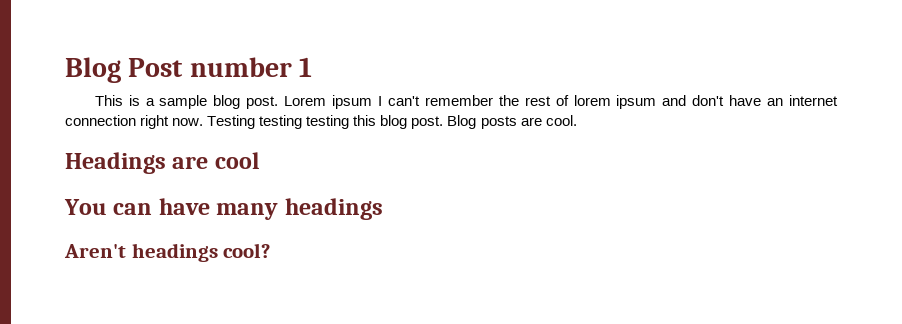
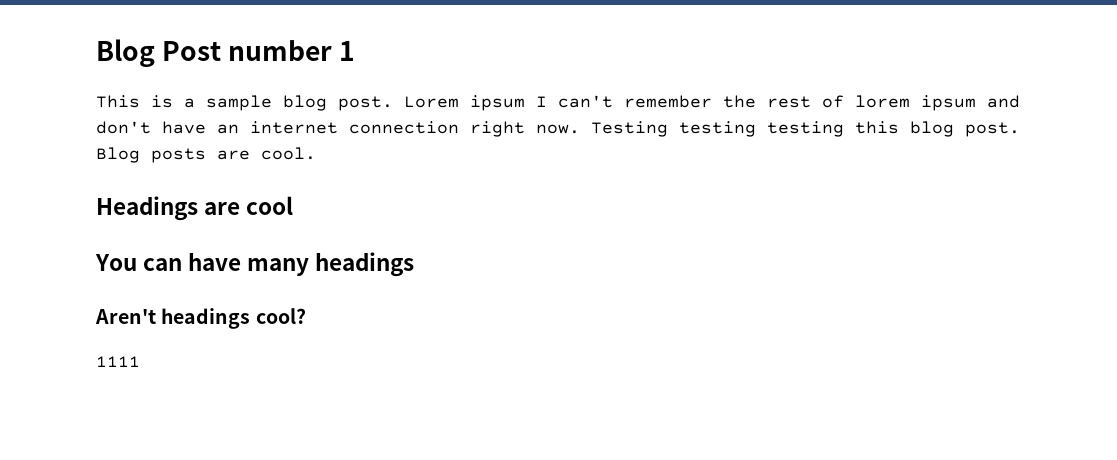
+ 1111

